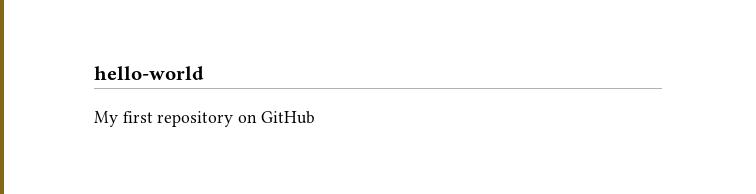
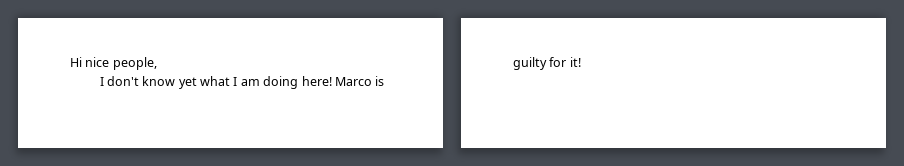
- hello-world
- My first repository on GitHub
+ Hi nice people,
+ I don't know yet what I am doing here! Marco is guilty for it!

